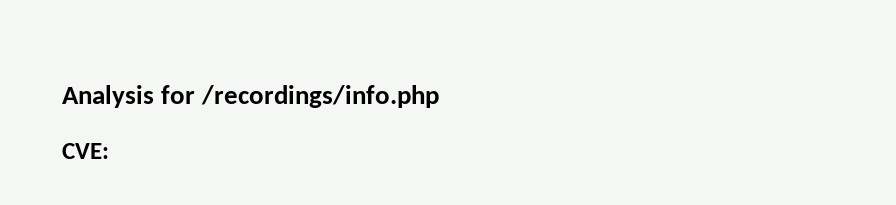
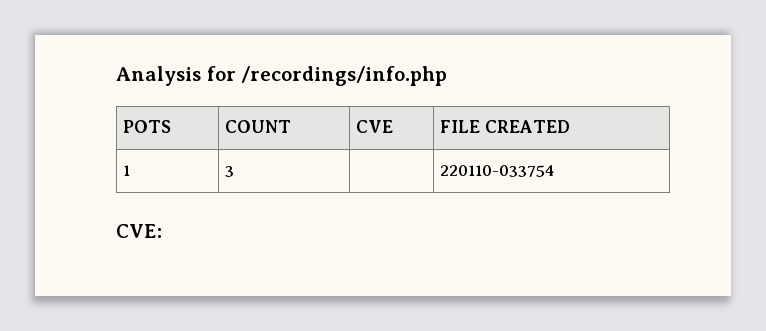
+ POTS | COUNT | CVE | FILE CREATED
+ 1 | 3 | | 220110-033754

